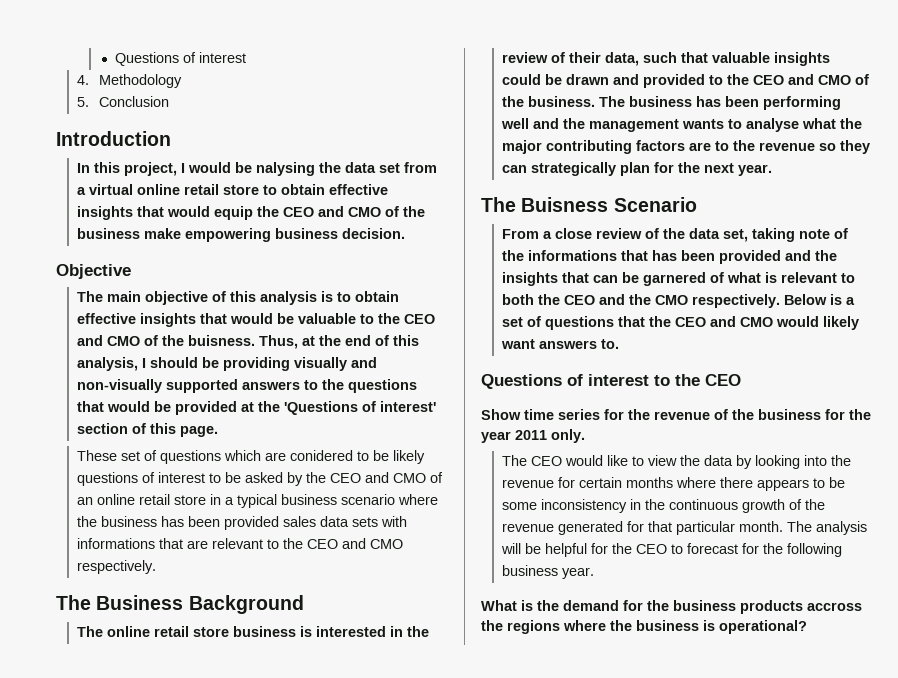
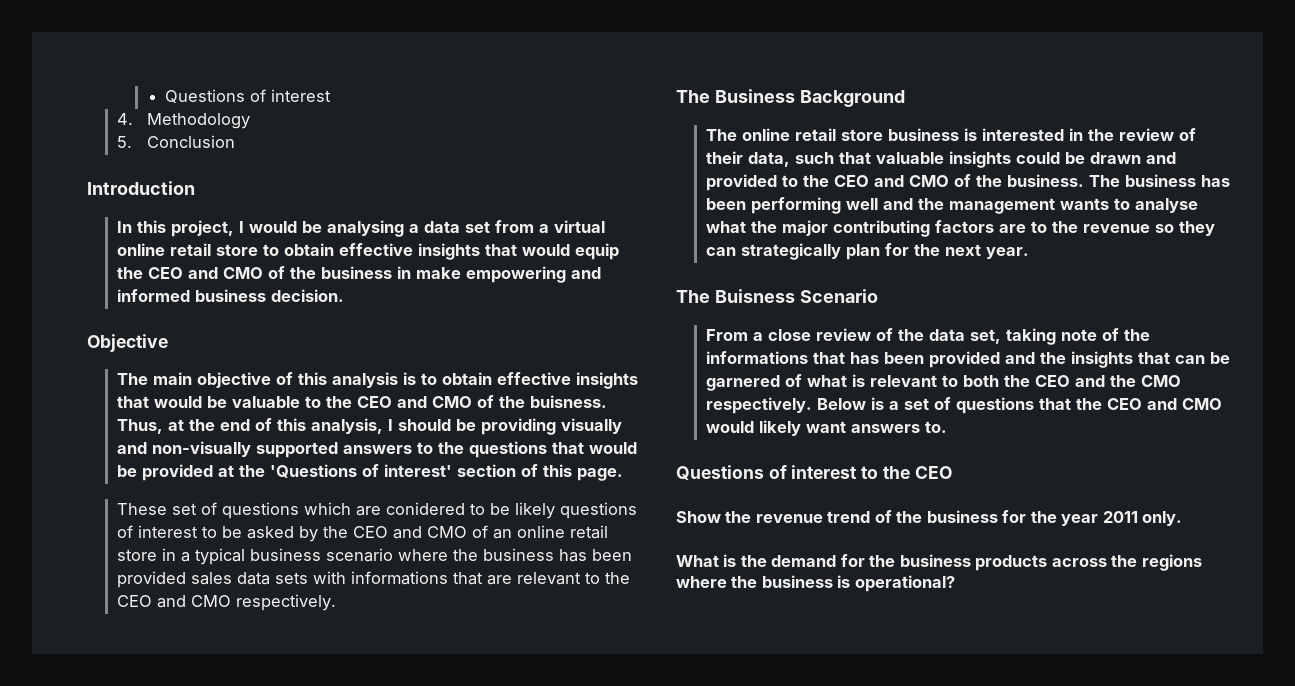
- In this project, I would be nalysing the data set from a virtual online retail store to obtain effective insights that would equip the CEO and CMO of the business make empowering business decision.
+ In this project, I would be analysing a data set from a virtual online retail store to obtain effective insights that would equip the CEO and CMO of the business in make empowering and informed business decision.
- Show time series for the revenue of the business for the year 2011 only.
+ Show the revenue trend of the business for the year 2011 only.
- The CEO would like to view the data by looking into the revenue for certain months where there appears to be some inconsistency in the continuous growth of the revenue generated for that particular month. The analysis will be helpful for the CEO to forecast for the following business year.
- What is the demand for the business products accross the regions where the business is operational?
+ What is the demand for the business products across the regions where the business is operational?

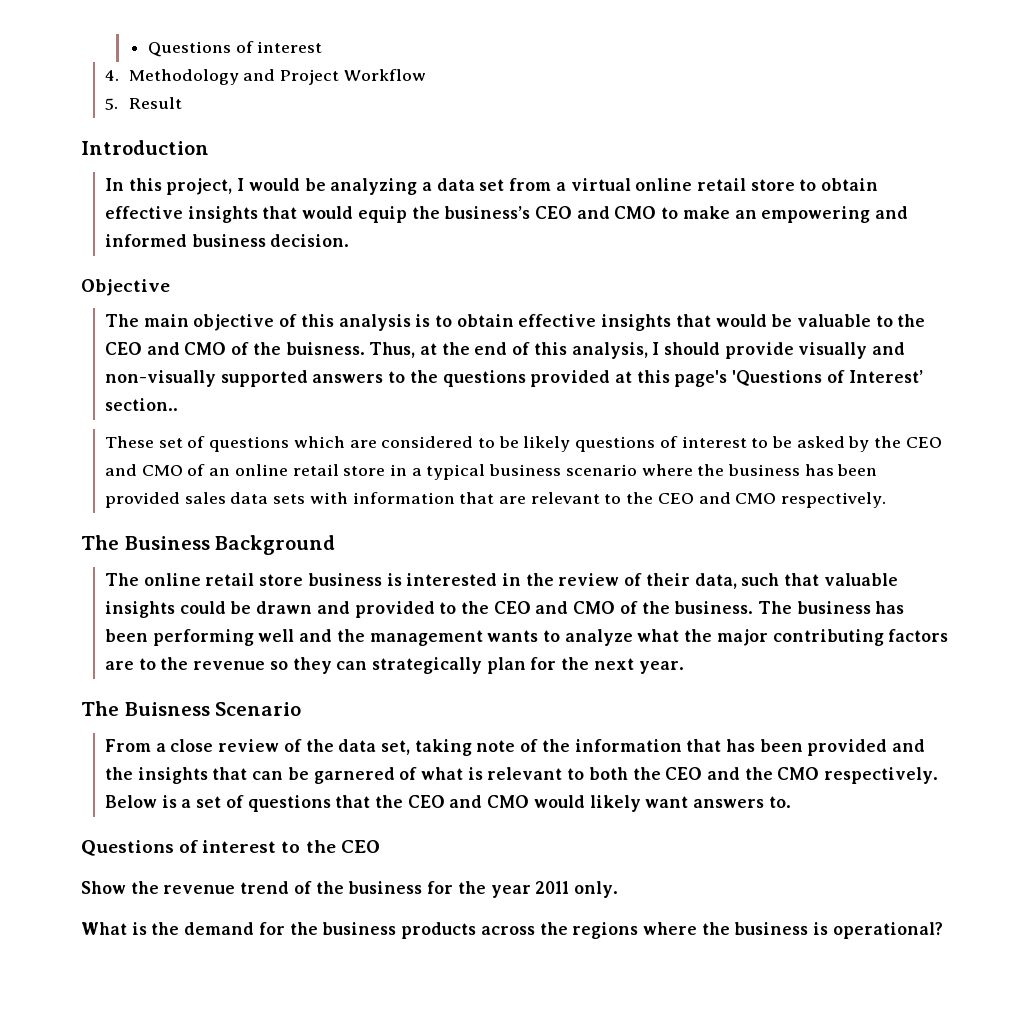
- 4. Methodology
+ 4. Methodology and Project Workflow
- 5. Conclusion
+ 5. Result
- In this project, I would be analysing a data set from a virtual online retail store to obtain effective insights that would equip the CEO and CMO of the business in make empowering and informed business decision.
+ In this project, I would be analyzing a data set from a virtual online retail store to obtain effective insights that would equip the business’s CEO and CMO to make an empowering and informed business decision.
- Thus, at the end of this analysis, I should be providing visually and non-visually supported answers to the questions that would be provided at the 'Questions of interest' section of this page.
+ Thus, at the end of this analysis, I should provide visually and non-visually supported answers to the questions provided at this page's 'Questions of Interest’ section..
- These set of questions which are conidered to be likely questions of interest to be asked by the CEO and CMO of an online retail store in a typical business scenario where the business has been provided sales data sets with informations that are relevant to the CEO and CMO respectively.
+ These set of questions which are considered to be likely questions of interest to be asked by the CEO and CMO of an online retail store in a typical business scenario where the business has been provided sales data sets with information that are relevant to the CEO and CMO respectively.
- The business has been performing well and the management wants to analyse what the major contributing factors are to the revenue so they can strategically plan for the next year.
+ The business has been performing well and the management wants to analyze what the major contributing factors are to the revenue so they can strategically plan for the next year.
- From a close review of the data set, taking note of the informations that has been provided and the insights that can be garnered of what is relevant to both the CEO and the CMO respectively.
+ From a close review of the data set, taking note of the information that has been provided and the insights that can be garnered of what is relevant to both the CEO and the CMO respectively.

